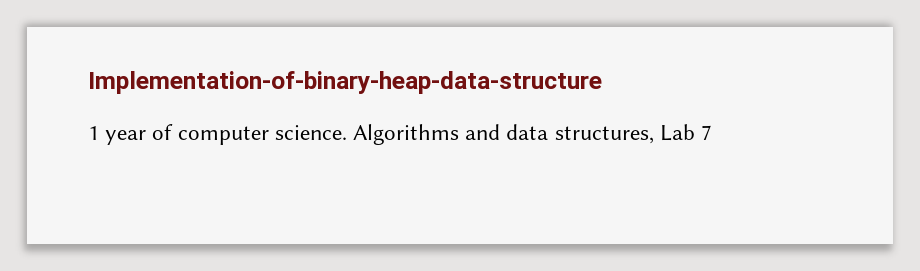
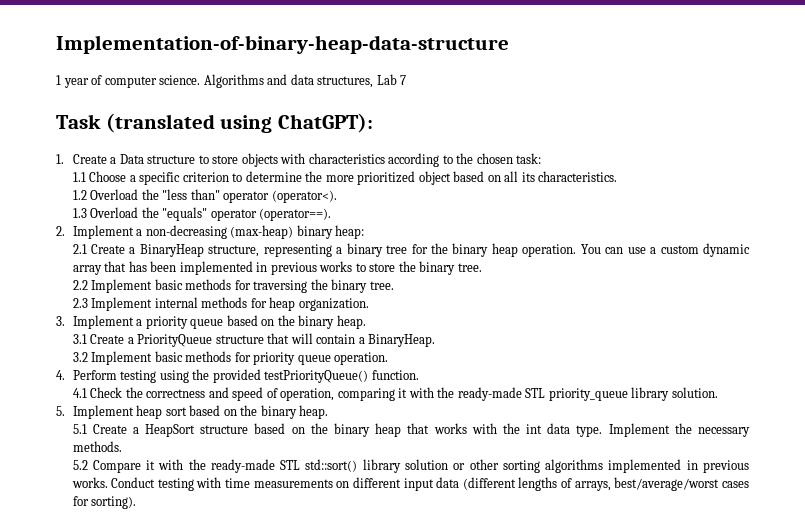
+ Task (translated using ChatGPT):
+ 1. Create a Data structure to store objects with characteristics according to the chosen task:
+ 1.1 Choose a specific criterion to determine the more prioritized object based on all its characteristics.
+ 1.2 Overload the "less than" operator (operator<).
+ 1.3 Overload the "equals" operator (operator==).
+ 2. Implement a non-decreasing (max-heap) binary heap:
+ 2.1 Create a BinaryHeap structure, representing a binary tree for the binary heap operation. You can use a custom dynamic array that has been implemented in previous works to store the binary tree.
+ 2.2 Implement basic methods for traversing the binary tree.
+ 2.3 Implement internal methods for heap organization.
+ 3. Implement a priority queue based on the binary heap.
+ 3.1 Create a PriorityQueue structure that will contain a BinaryHeap.
+ 3.2 Implement basic methods for priority queue operation.
+ 4. Perform testing using the provided testPriorityQueue() function.
+ 4.1 Check the correctness and speed of operation, comparing it with the ready-made STL priority_queue library solution.
+ 5. Implement heap sort based on the binary heap.
+ 5.1 Create a HeapSort structure based on the binary heap that works with the int data type. Implement the necessary methods.
+ 5.2 Compare it with the ready-made STL std::sort() library solution or other sorting algorithms implemented in previous works. Conduct testing with time measurements on different input data (different lengths of arrays, best/average/worst cases for sorting).

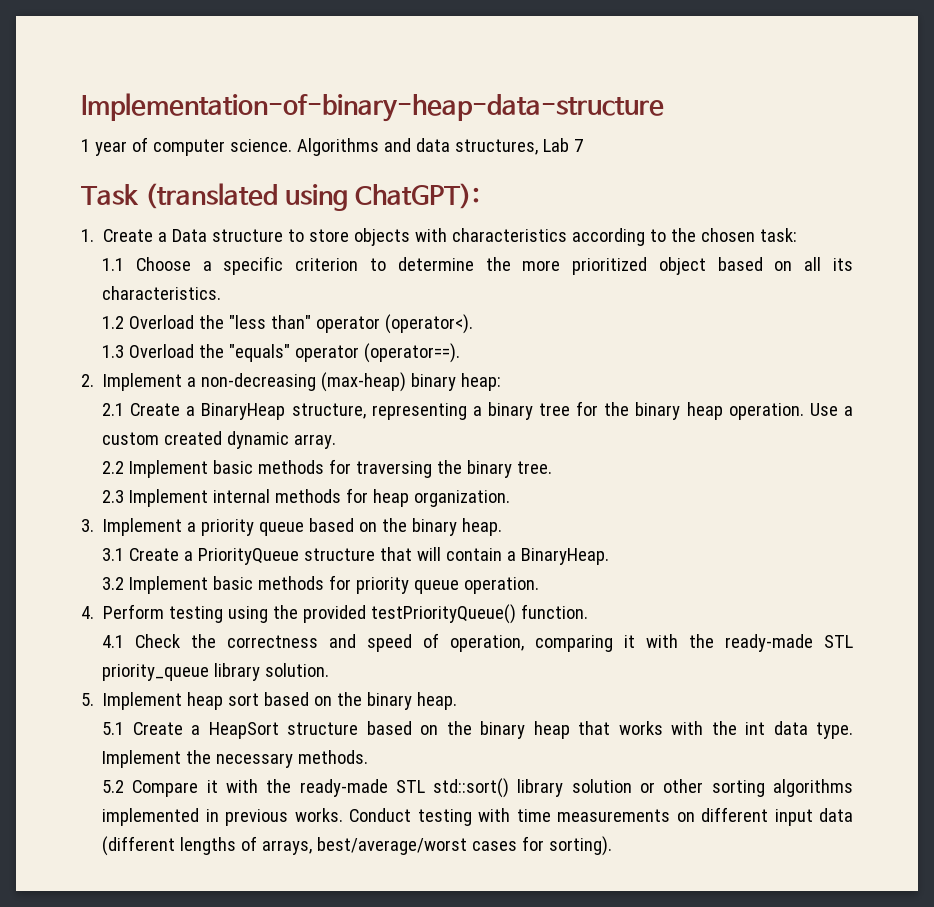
- You can use a custom dynamic array that has been implemented in previous works to store the binary tree.
+ Use a custom created dynamic array.

